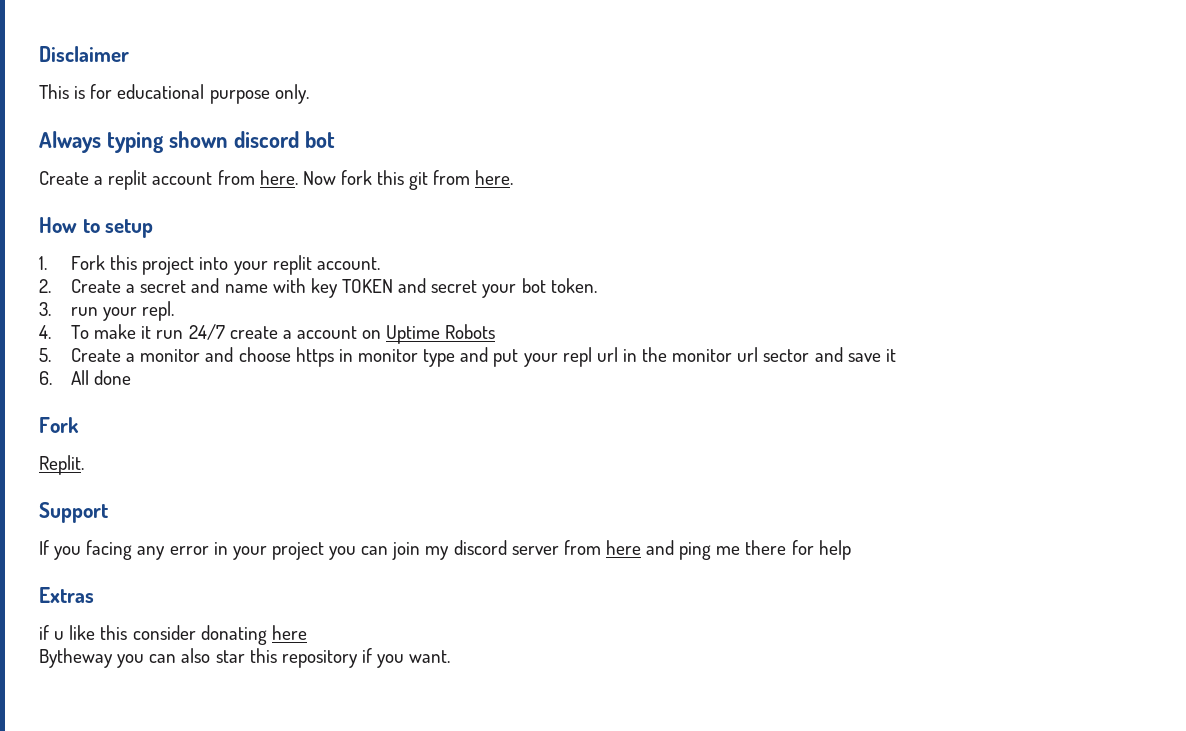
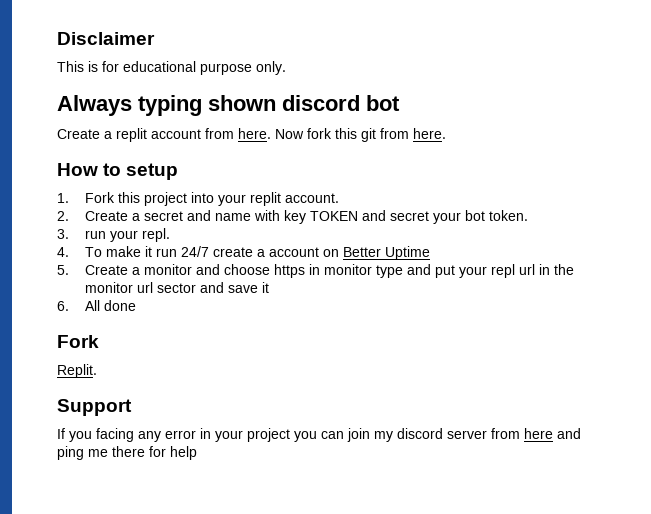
- 4. To make it run 24/7 create a account on Uptime Robots
+ 4. To make it run 24/7 create a account on Better Uptime
- Extras
- if u like this consider donating here
- Bytheway you can also star this repository if you want.

